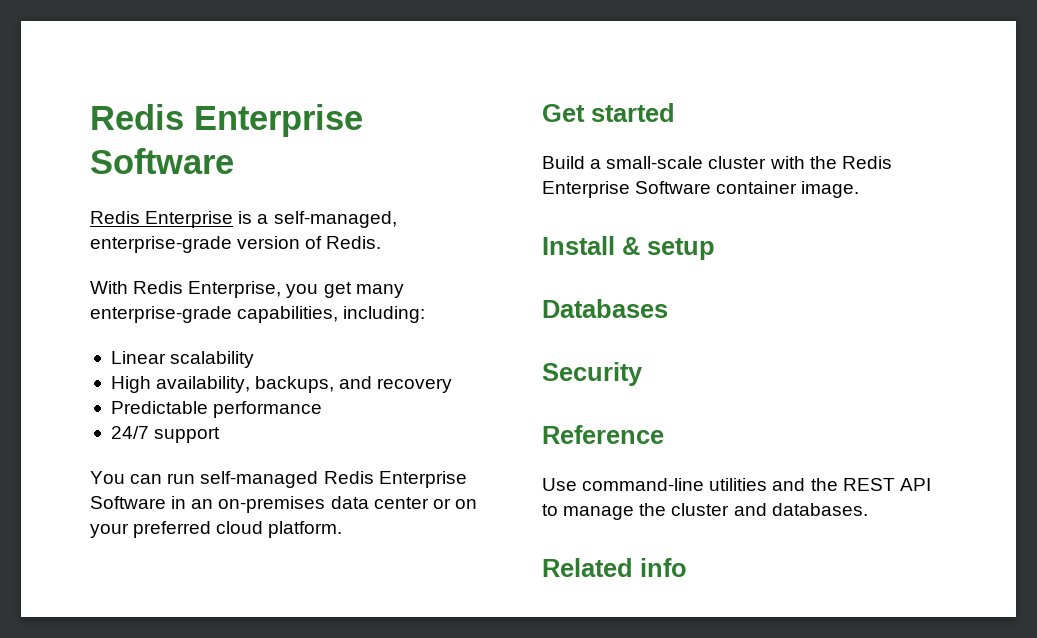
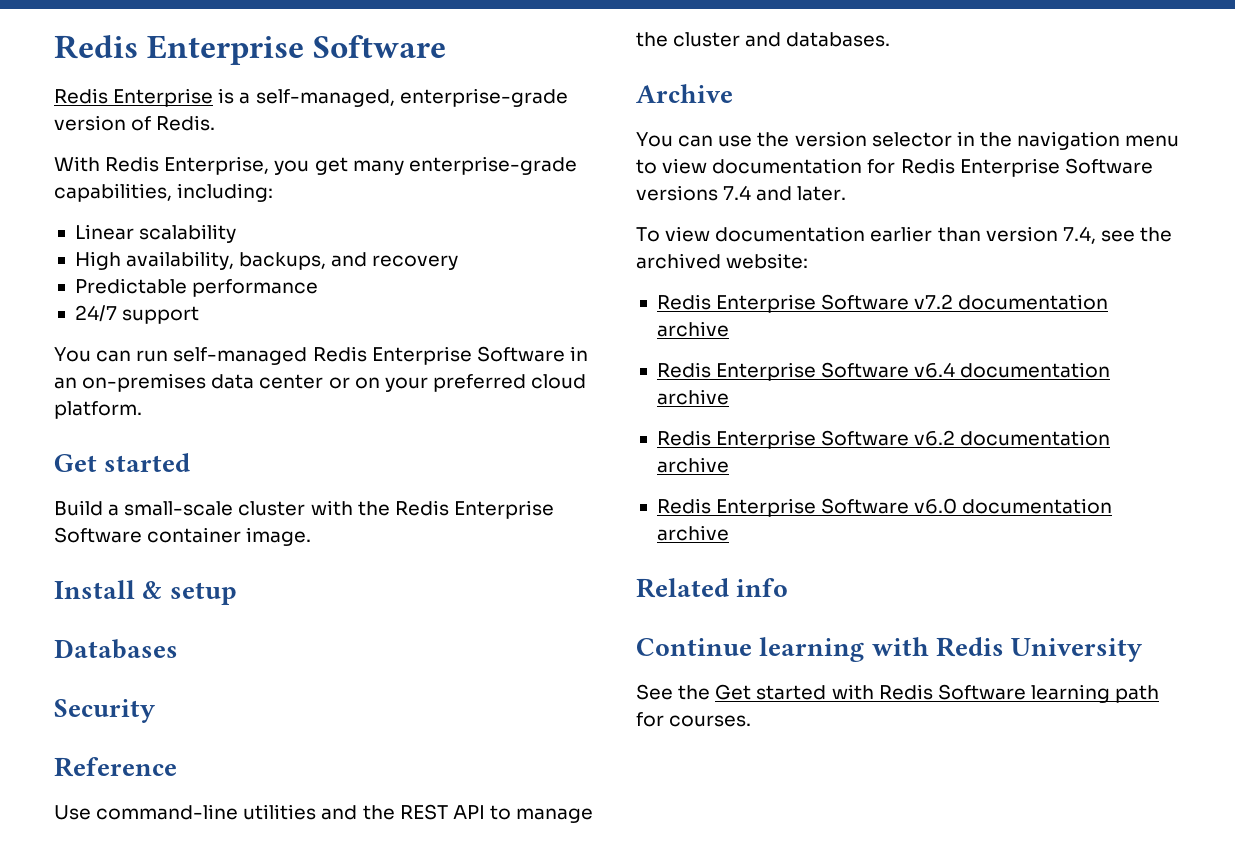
+ Archive
+ You can use the version selector in the navigation menu to view documentation for Redis Enterprise Software versions 7.4 and later.
+ To view documentation earlier than version 7.4, see the archived website:
+ Redis Enterprise Software v7.2 documentation archive
+ Redis Enterprise Software v6.4 documentation archive
+ Redis Enterprise Software v6.2 documentation archive
+ Redis Enterprise Software v6.0 documentation archive
  Related info
+ Continue learning with Redis University
+ See the Get started with Redis Software learning path for courses.

